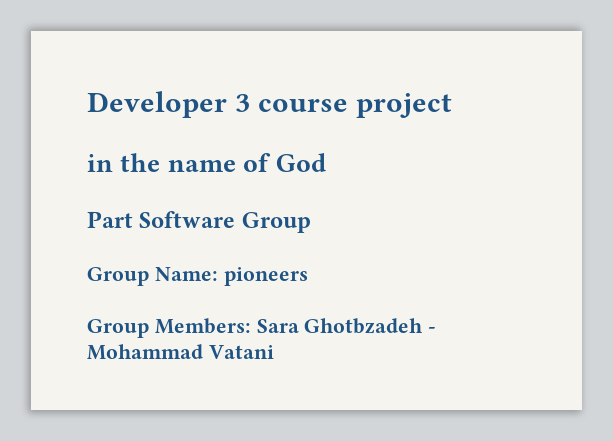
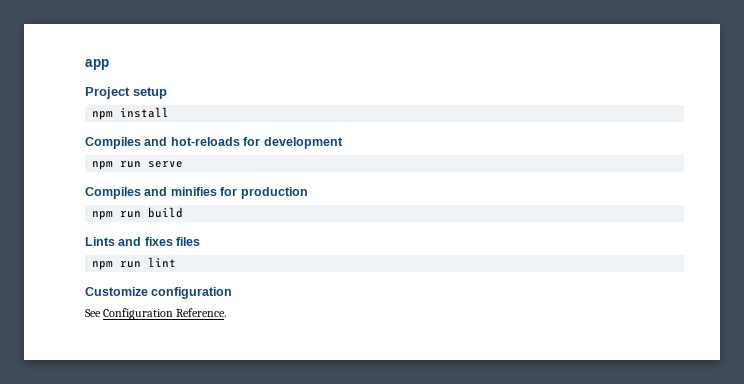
- Developer 3 course project
- in the name of God
- Part Software Group
- Group Name: pioneers
- Group Members: Sara Ghotbzadeh - Mohammad Vatani
+ app
+ Project setup
+ npm install
+ Compiles and hot-reloads for development
+ npm run serve
+ Compiles and minifies for production
+ npm run build
+ Lints and fixes files
+ npm run lint
+ Customize configuration
+ See Configuration Reference.

